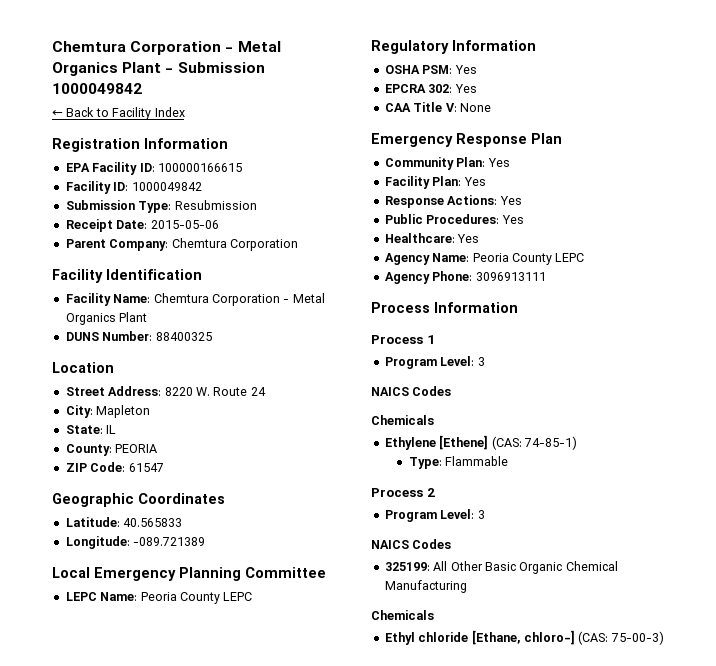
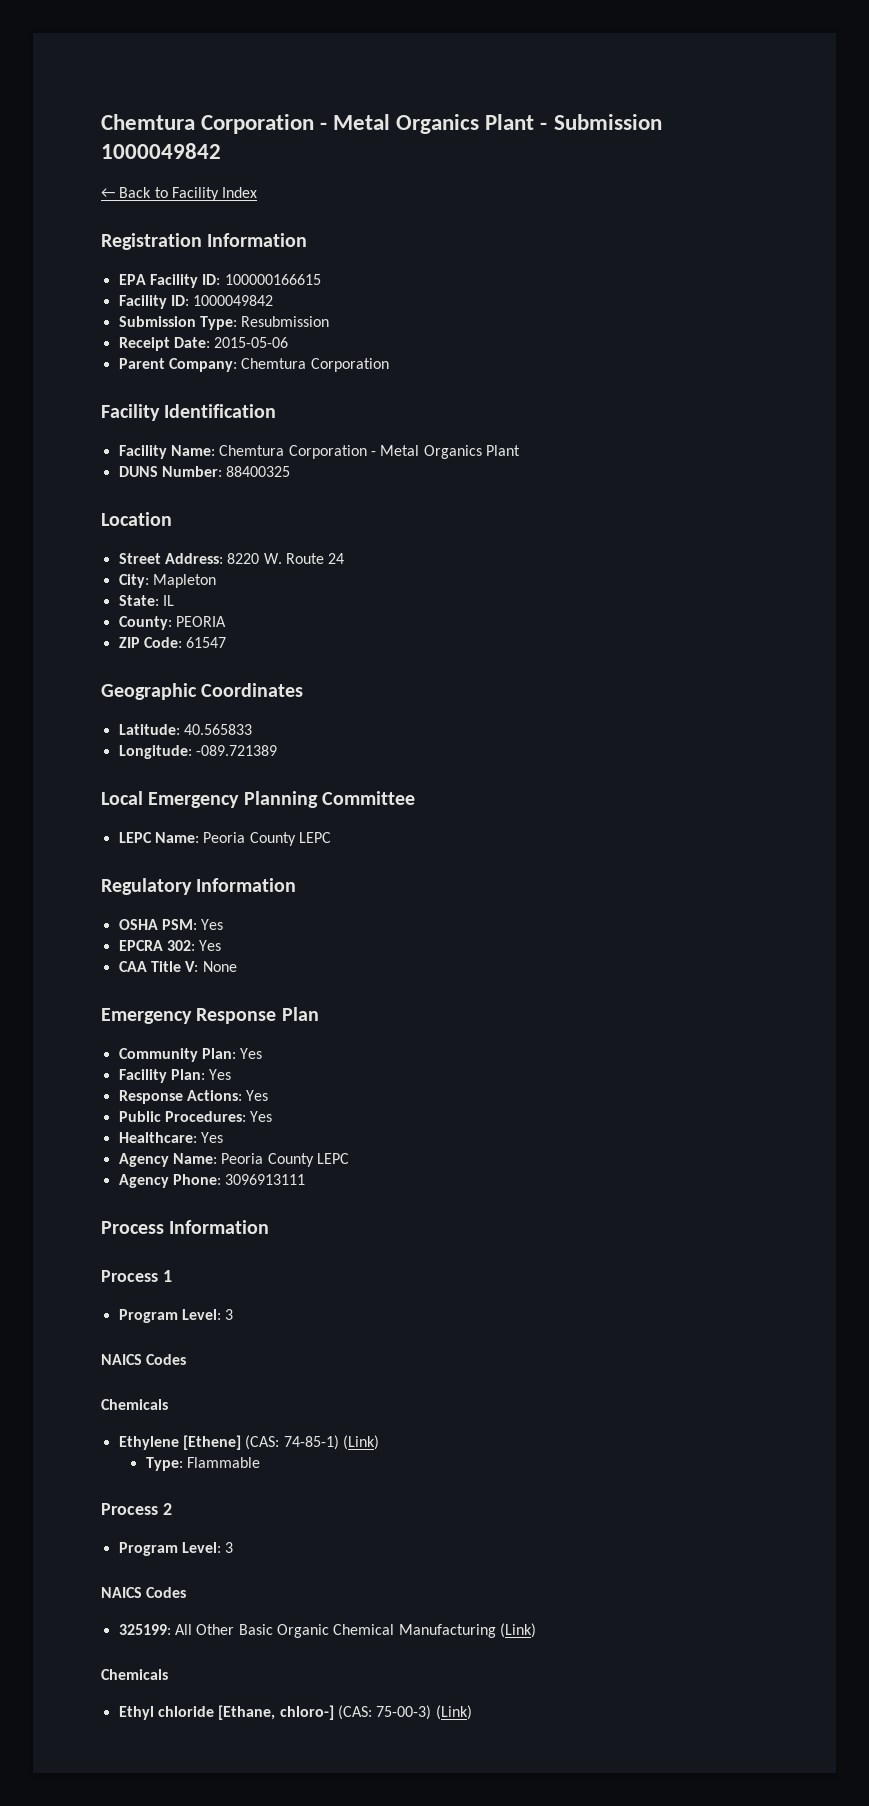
- Ethylene [Ethene] (CAS: 74-85-1)
+ Ethylene [Ethene] (CAS: 74-85-1) (Link)
- 325199: All Other Basic Organic Chemical Manufacturing
+ 325199: All Other Basic Organic Chemical Manufacturing (Link)
- Ethyl chloride [Ethane, chloro-] (CAS: 75-00-3)
+ Ethyl chloride [Ethane, chloro-] (CAS: 75-00-3) (Link)

